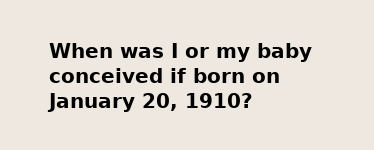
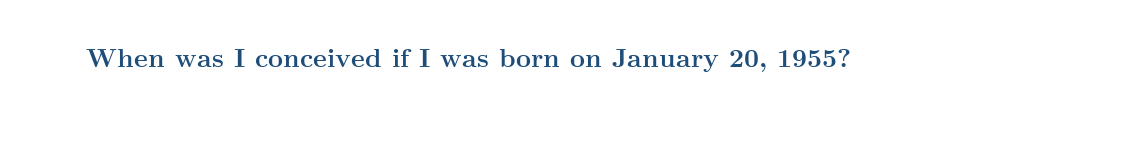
- When was I or my baby conceived if born on January 20, 1910?
+ When was I conceived if I was born on January 20, 1955?

